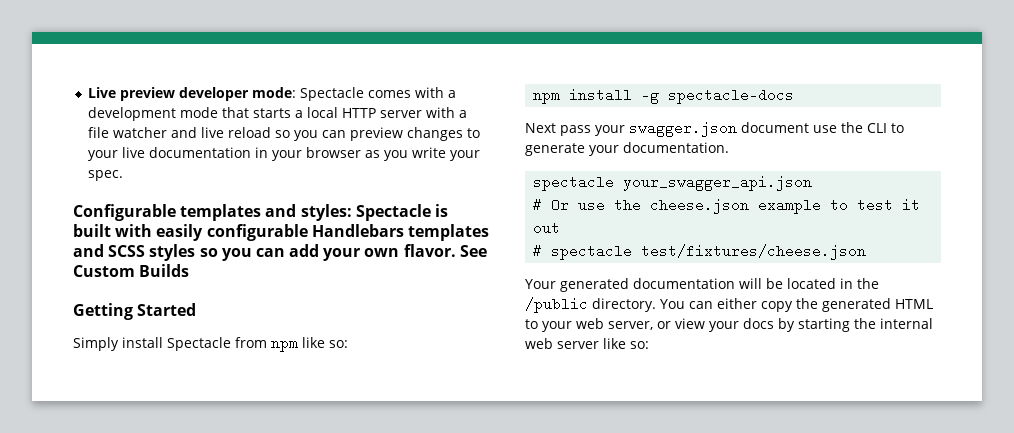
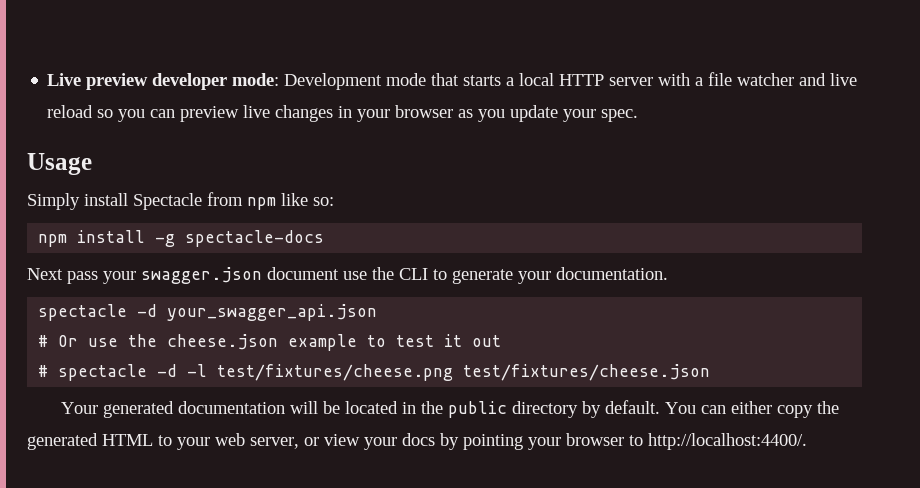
- Live preview developer mode: Spectacle comes with a development mode that starts a local HTTP server with a file watcher and live reload so you can preview changes to your live documentation in your browser as you write your spec.
+ Live preview developer mode: Development mode that starts a local HTTP server with a file watcher and live reload so you can preview live changes in your browser as you update your spec.
- Configurable templates and styles: Spectacle is built with easily configurable Handlebars templates and SCSS styles so you can add your own flavor. See Custom Builds
- Getting Started
+ Usage
- spectacle your_swagger_api.json
+ spectacle -d your_swagger_api.json
- # spectacle test/fixtures/cheese.json
+ # spectacle -d -l test/fixtures/cheese.png test/fixtures/cheese.json
- Your generated documentation will be located in the /public directory.
+ Your generated documentation will be located in the public directory by default.
- You can either copy the generated HTML to your web server, or view your docs by starting the internal web server like so:
+ You can either copy the generated HTML to your web server, or view your docs by pointing your browser to http://localhost:4400/.

